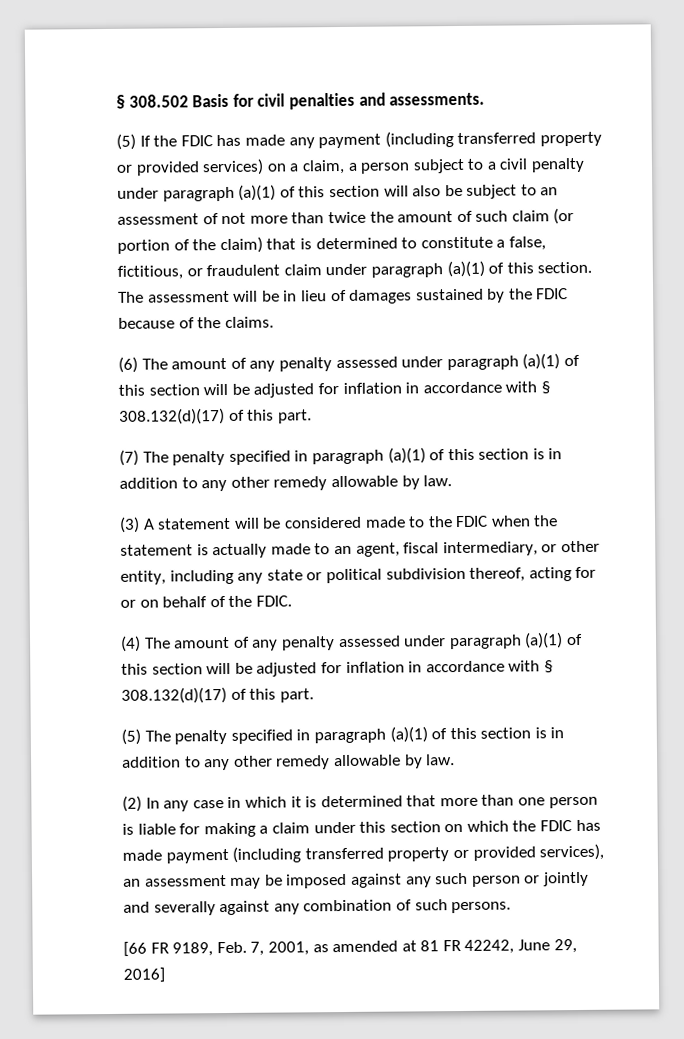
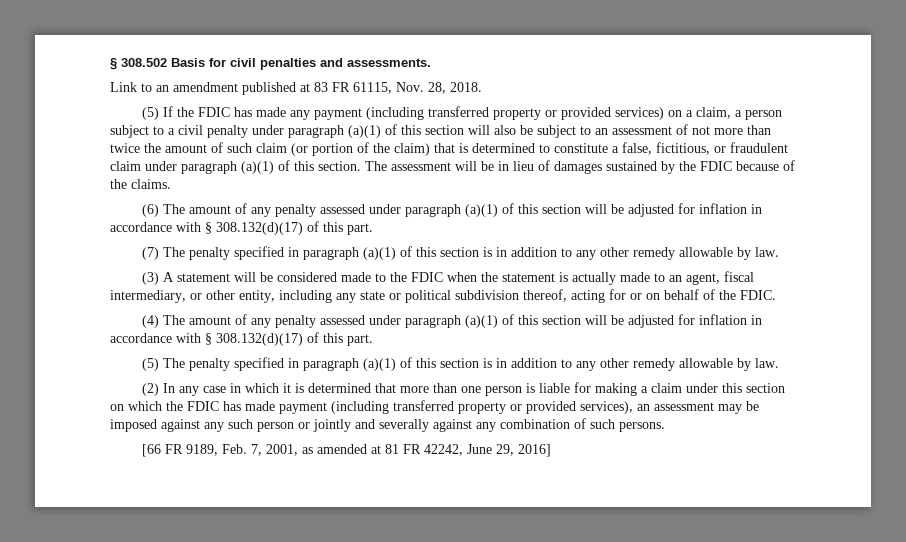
+ Link to an amendment published at 83 FR 61115, Nov. 28, 2018.

